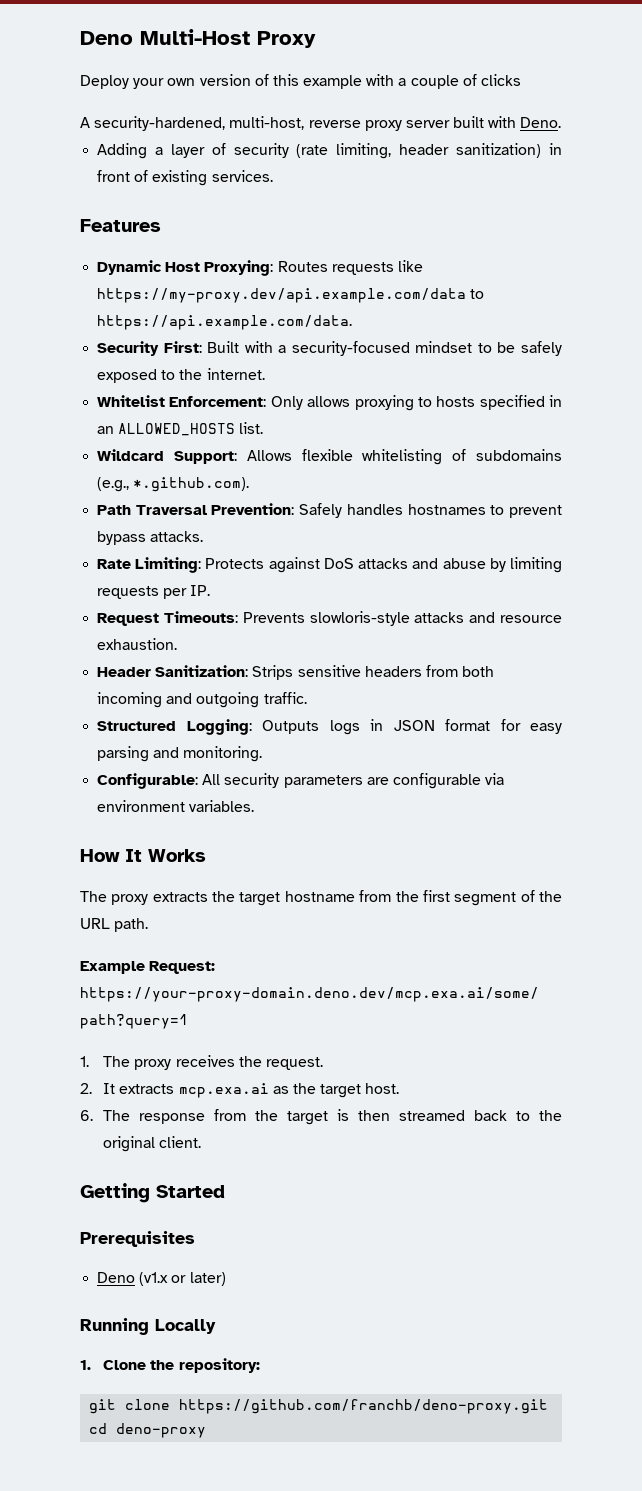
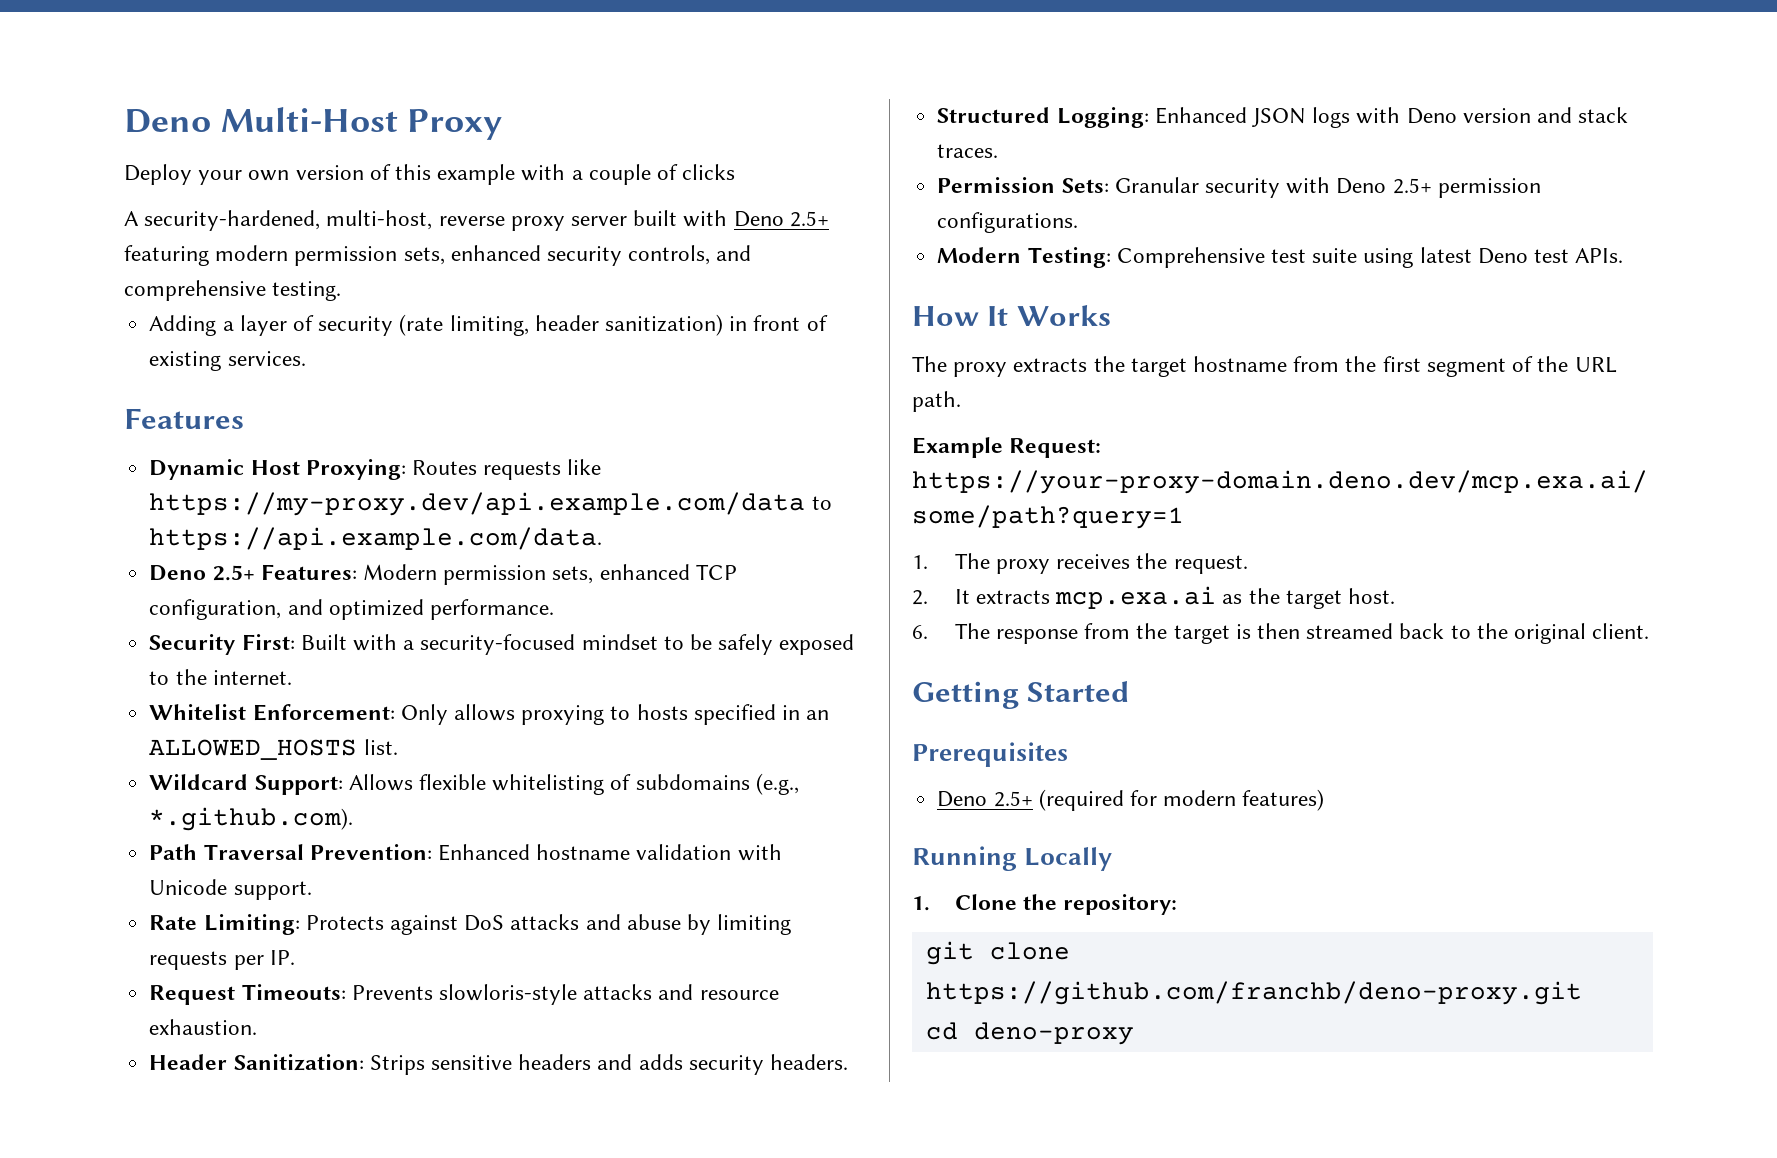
- A security-hardened, multi-host, reverse proxy server built with Deno.
+ A security-hardened, multi-host, reverse proxy server built with Deno 2.5+ featuring modern permission sets, enhanced security controls, and comprehensive testing.
+ Deno 2.5+ Features: Modern permission sets, enhanced TCP configuration, and optimized performance.
- Path Traversal Prevention: Safely handles hostnames to prevent bypass attacks.
+ Path Traversal Prevention: Enhanced hostname validation with Unicode support.
- Header Sanitization: Strips sensitive headers from both incoming and outgoing traffic.
- Structured Logging: Outputs logs in JSON format for easy parsing and monitoring.
- Configurable: All security parameters are configurable via environment variables.
+ Header Sanitization: Strips sensitive headers and adds security headers.
+ Structured Logging: Enhanced JSON logs with Deno version and stack traces.
+ Permission Sets: Granular security with Deno 2.5+ permission configurations.
+ Modern Testing: Comprehensive test suite using latest Deno test APIs.
- Deno (v1.x or later)
+ Deno 2.5+ (required for modern features)

